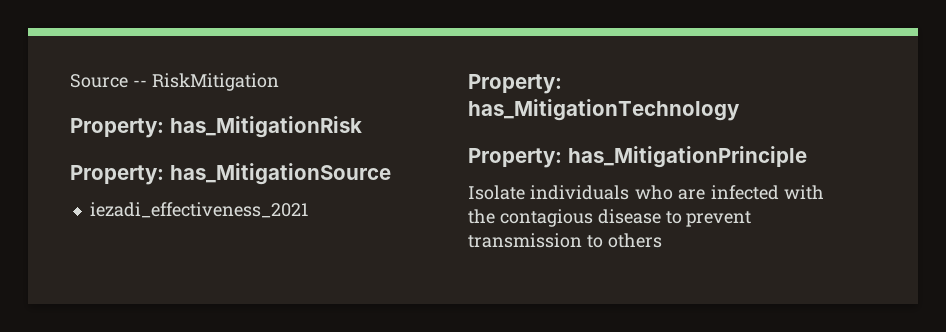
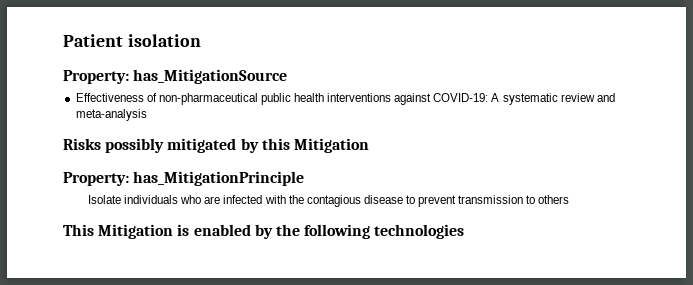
- Source -- RiskMitigation
- Property: has_MitigationRisk
+ Patient isolation
  Property: has_MitigationSource
- iezadi_effectiveness_2021
- Property: has_MitigationTechnology
+ Effectiveness of non-pharmaceutical public health interventions against COVID-19: A systematic review and meta-analysis
+ Risks possibly mitigated by this Mitigation
+ This Mitigation is enabled by the following technologies

